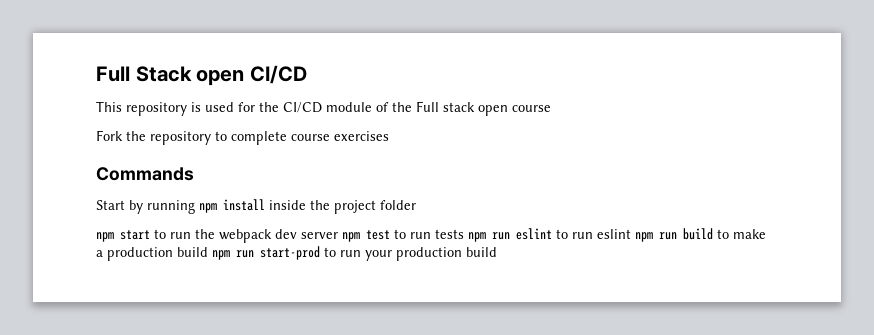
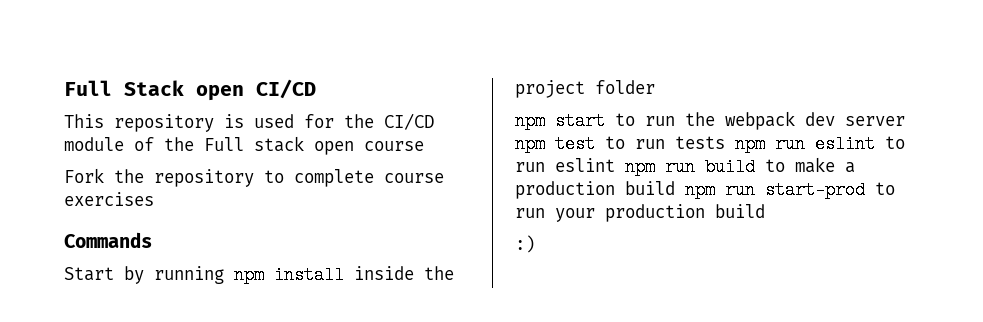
+ :)

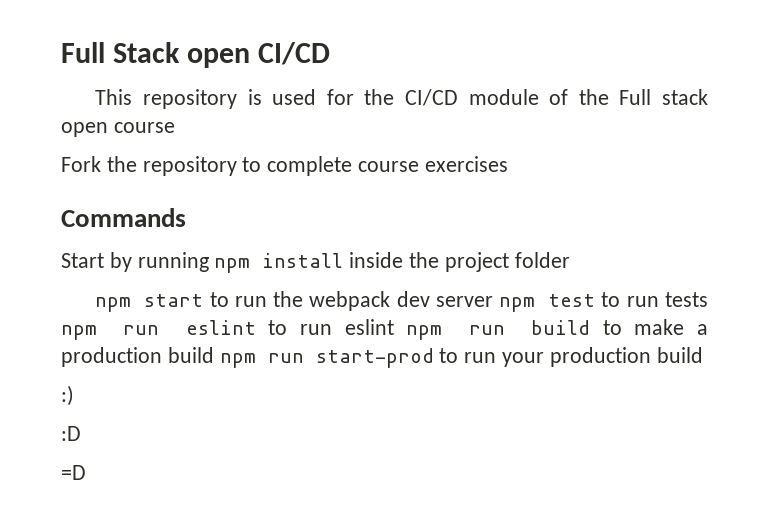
+ :D
+ =D

